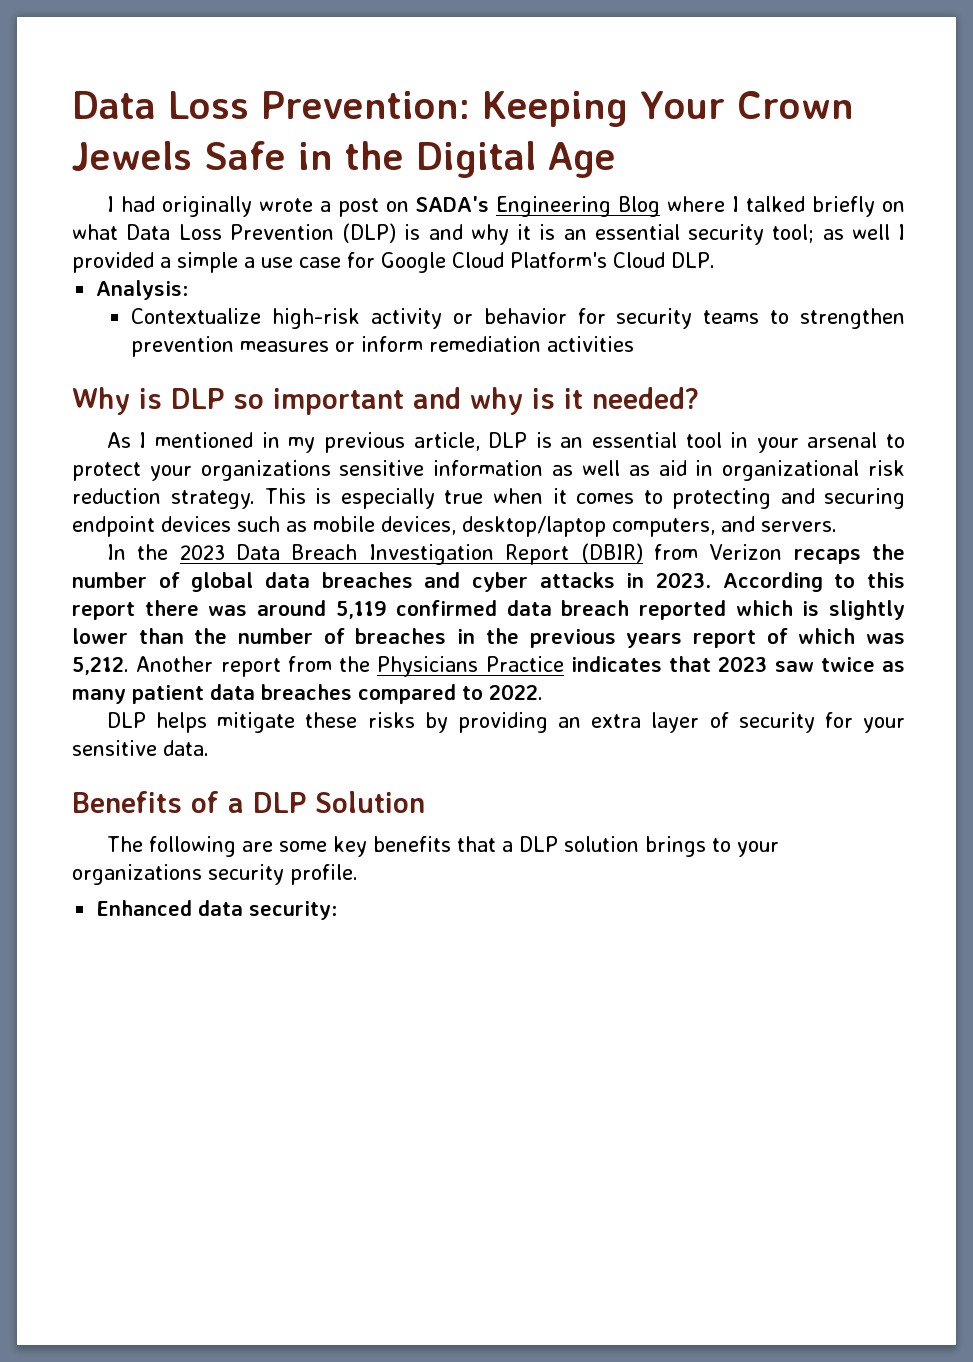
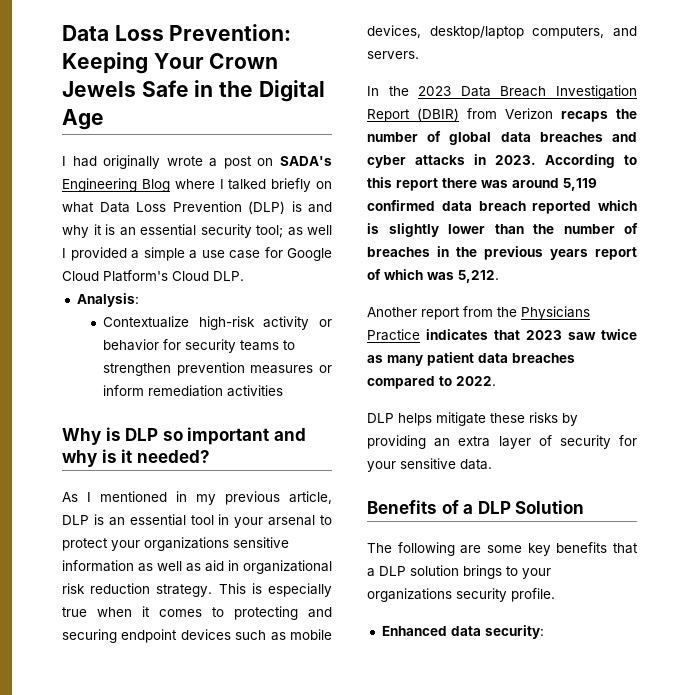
- According to this report there was around 5,119 confirmed data breach reported which is slightly lower than the number of breaches in the previous years report of which was 5,212. Another report from the Physicians Practice indicates that 2023 saw twice as many patient data breaches compared to 2022.
+ According to this report there was around 5,119 confirmed data breach reported which is slightly lower than the number of breaches in the previous years report of which was 5,212.
+ Another report from the Physicians Practice indicates that 2023 saw twice as many patient data breaches compared to 2022.

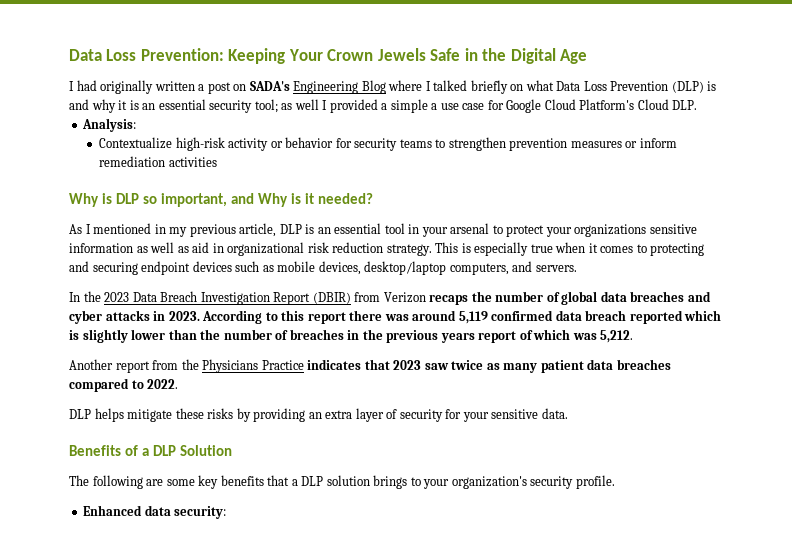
- I had originally wrote a post on SADA's Engineering Blog where I talked briefly on what Data Loss Prevention (DLP) is and why it is an essential security tool; as well I provided a simple a use case for Google Cloud Platform's Cloud DLP.
+ I had originally written a post on SADA's Engineering Blog where I talked briefly on what Data Loss Prevention (DLP) is and why it is an essential security tool; as well I provided a simple a use case for Google Cloud Platform's Cloud DLP.
- Why is DLP so important and why is it needed?
+ Why is DLP so important, and Why is it needed?
- The following are some key benefits that a DLP solution brings to your organizations security profile.
+ The following are some key benefits that a DLP solution brings to your organization's security profile.

